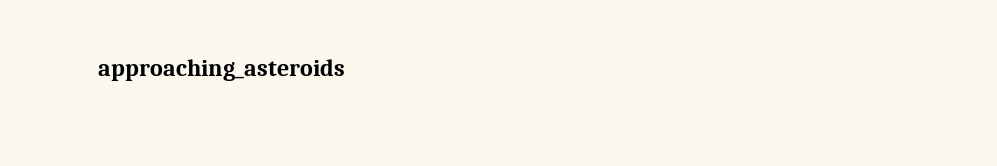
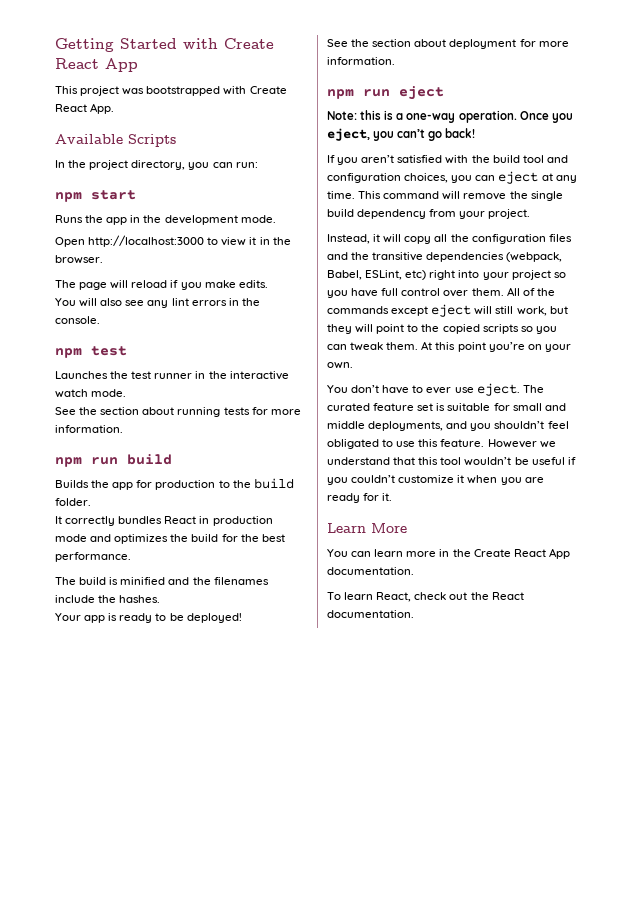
- approaching_asteroids
+ Getting Started with Create React App
+ This project was bootstrapped with Create React App.
+ Available Scripts
+ In the project directory, you can run:
+ npm start
+ Runs the app in the development mode.
+ Open http://localhost:3000 to view it in the browser.
+ The page will reload if you make edits.
+ You will also see any lint errors in the console.
+ npm test
+ Launches the test runner in the interactive watch mode.
+ See the section about running tests for more information.
+ npm run build
+ Builds the app for production to the build folder.
+ It correctly bundles React in production mode and optimizes the build for the best performance.
+ The build is minified and the filenames include the hashes.
+ Your app is ready to be deployed!
+ See the section about deployment for more information.
+ npm run eject
+ Note: this is a one-way operation. Once you eject, you can’t go back!
+ If you aren’t satisfied with the build tool and configuration choices, you can eject at any time. This command will remove the single build dependency from your project.
+ Instead, it will copy all the configuration files and the transitive dependencies (webpack, Babel, ESLint, etc) right into your project so you have full control over them. All of the commands except eject will still work, but they will point to the copied scripts so you can tweak them. At this point you’re on your own.
+ You don’t have to ever use eject. The curated feature set is suitable for small and middle deployments, and you shouldn’t feel obligated to use this feature. However we understand that this tool wouldn’t be useful if you couldn’t customize it when you are ready for it.
+ Learn More
+ You can learn more in the Create React App documentation.
+ To learn React, check out the React documentation.

